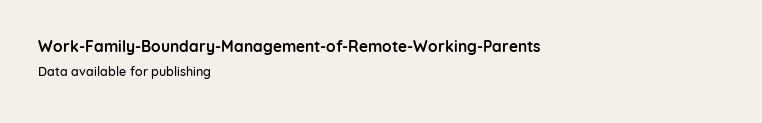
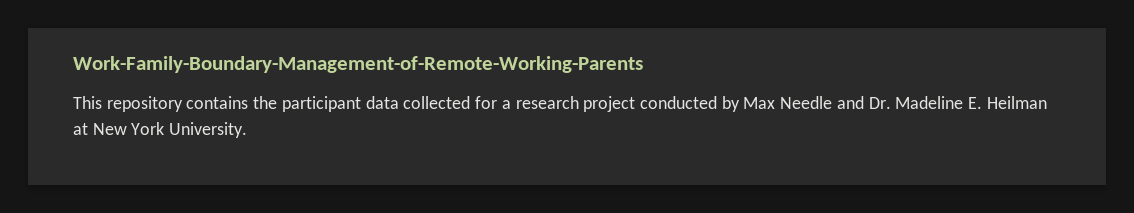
- Data available for publishing
+ This repository contains the participant data collected for a research project conducted by Max Needle and Dr. Madeline E. Heilman at New York University.

